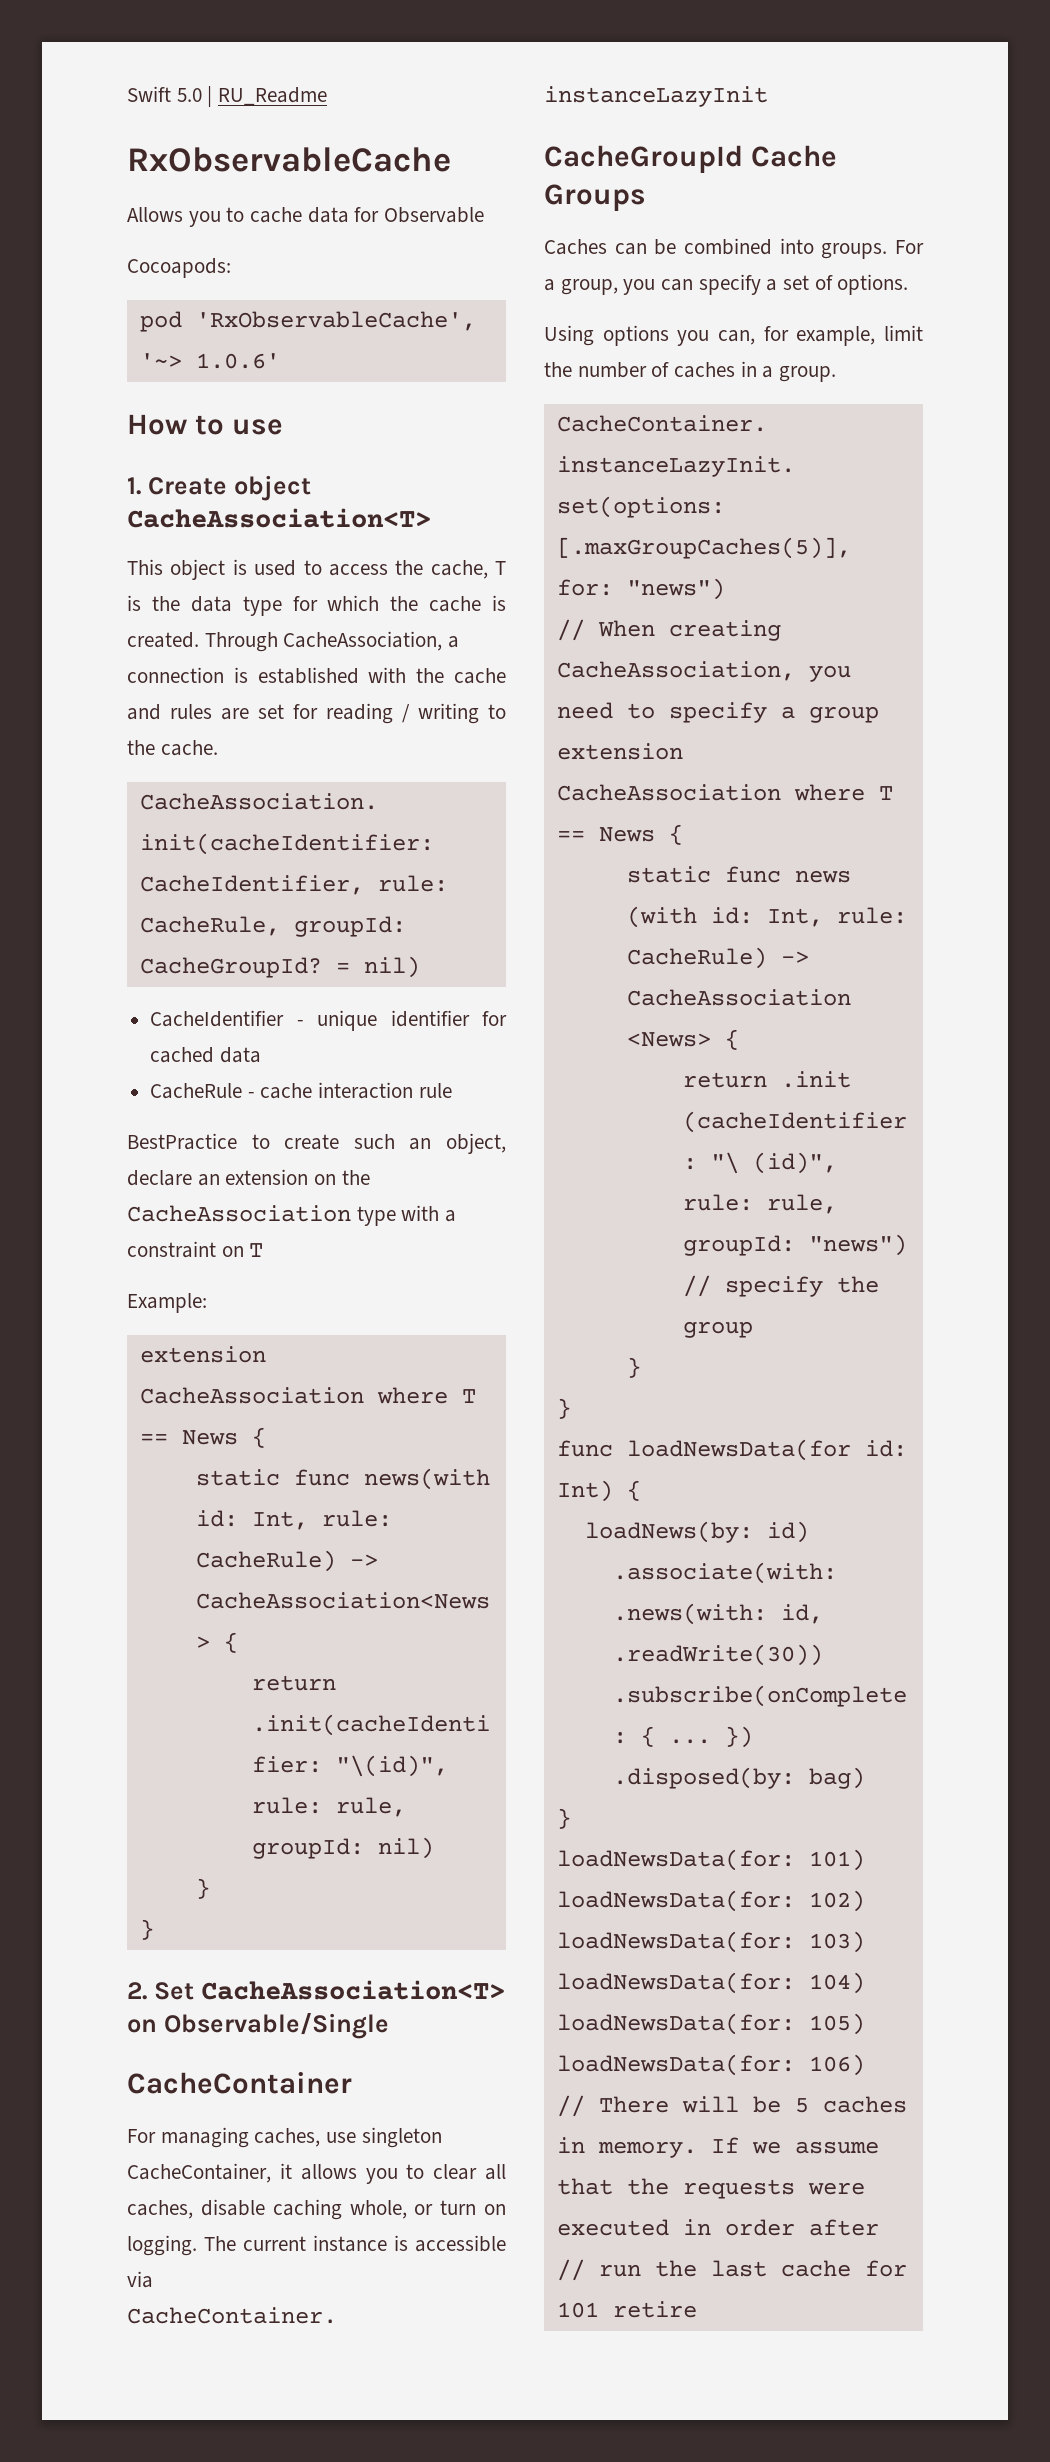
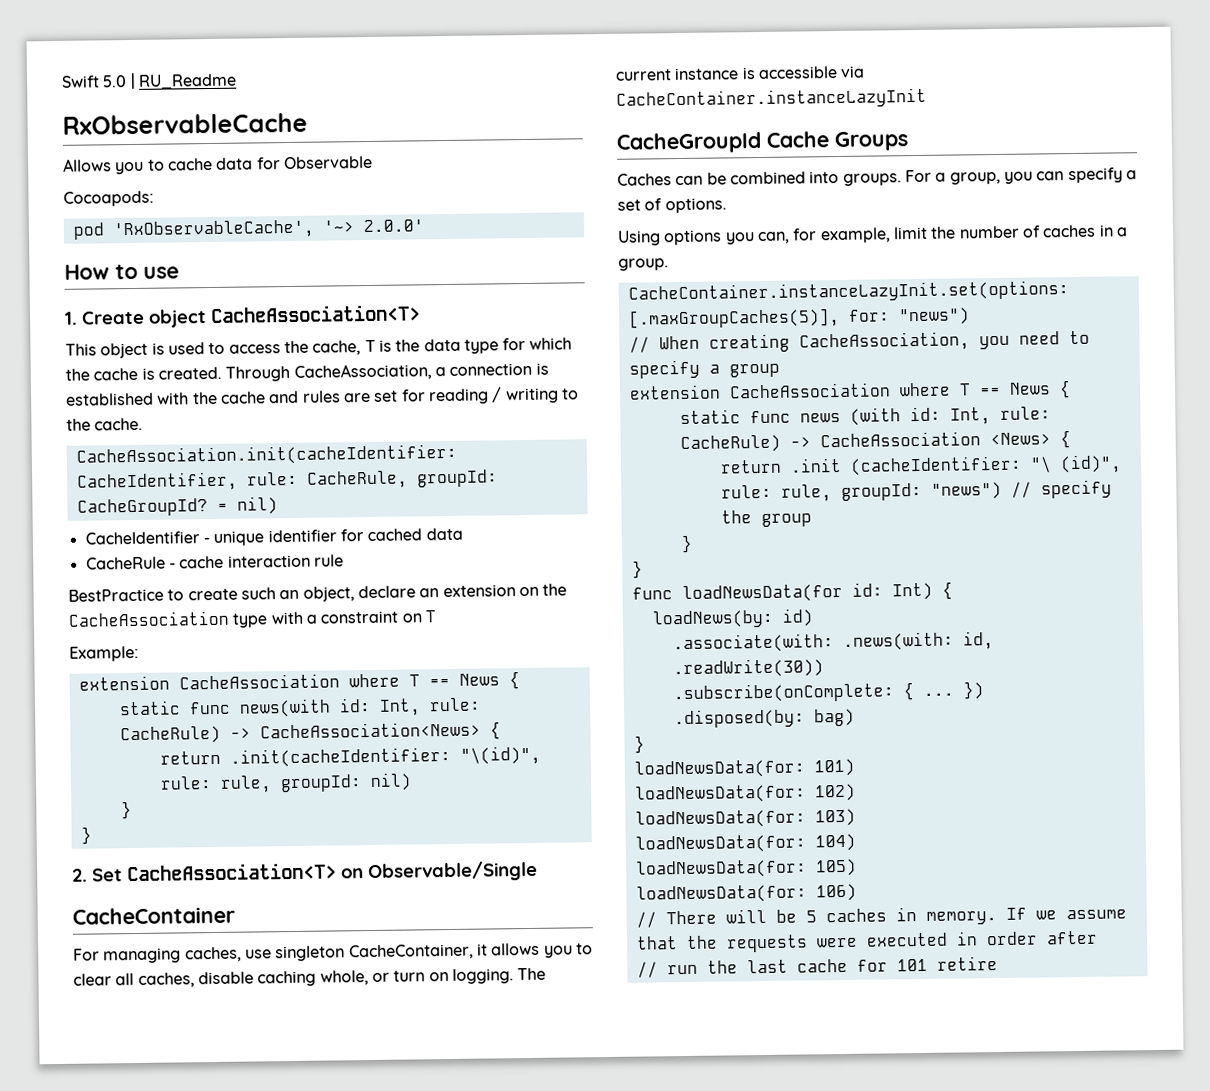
- pod 'RxObservableCache', '~> 1.0.6'
+ pod 'RxObservableCache', '~> 2.0.0'

